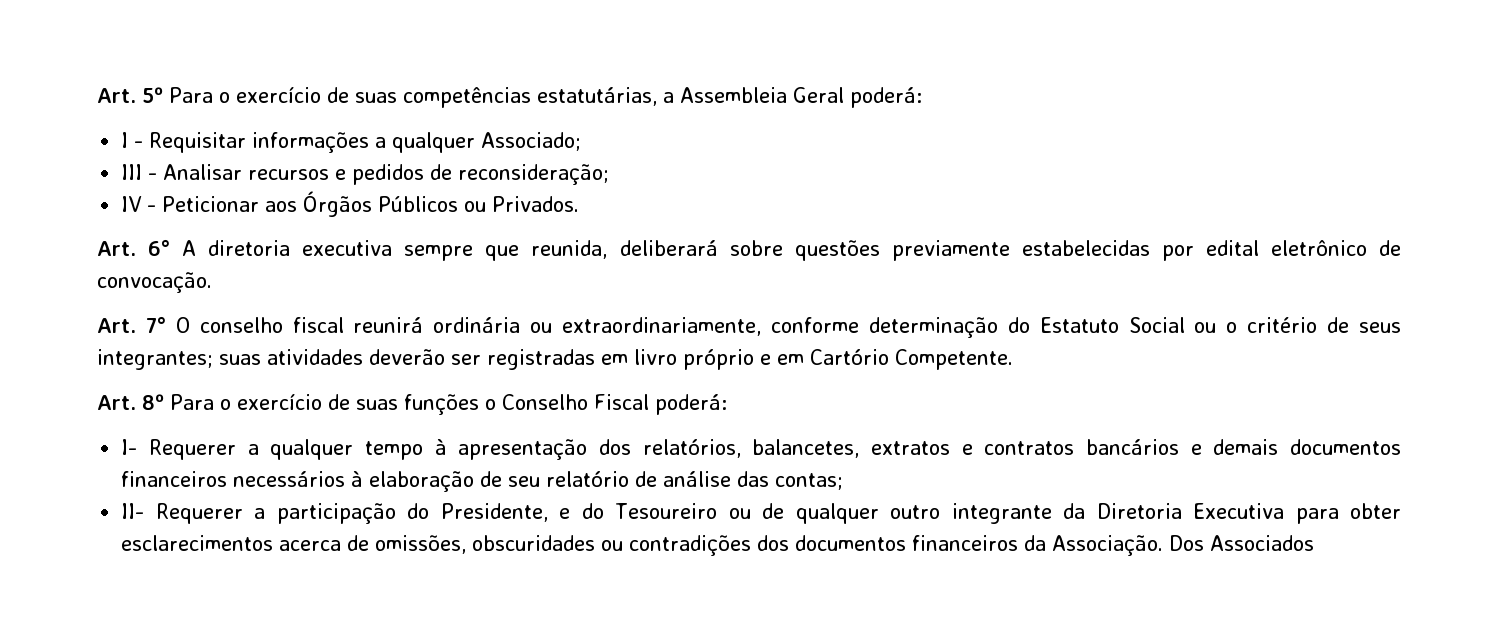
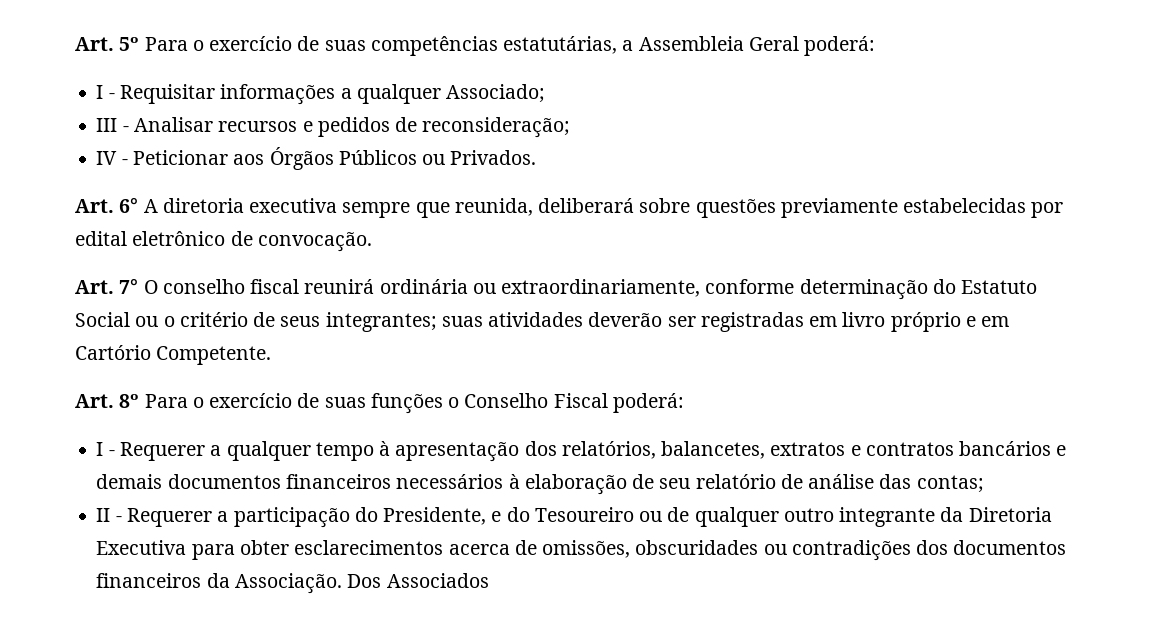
- I- Requerer a qualquer tempo à apresentação dos relatórios, balancetes, extratos e contratos bancários e demais documentos financeiros necessários à elaboração de seu relatório de análise das contas;
+ I - Requerer a qualquer tempo à apresentação dos relatórios, balancetes, extratos e contratos bancários e demais documentos financeiros necessários à elaboração de seu relatório de análise das contas;
- II- Requerer a participação do Presidente, e do Tesoureiro ou de qualquer outro integrante da Diretoria Executiva para obter esclarecimentos acerca de omissões, obscuridades ou contradições dos documentos financeiros da Associação.
+ II - Requerer a participação do Presidente, e do Tesoureiro ou de qualquer outro integrante da Diretoria Executiva para obter esclarecimentos acerca de omissões, obscuridades ou contradições dos documentos financeiros da Associação.

